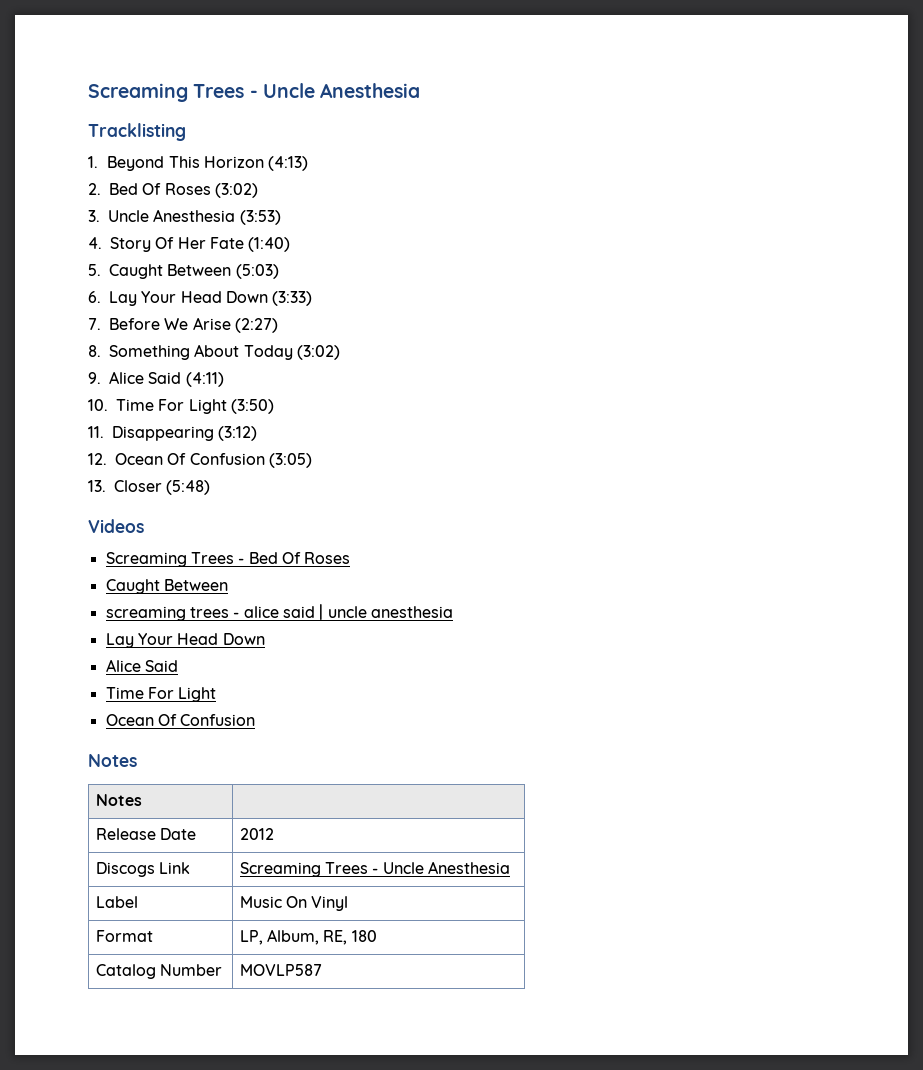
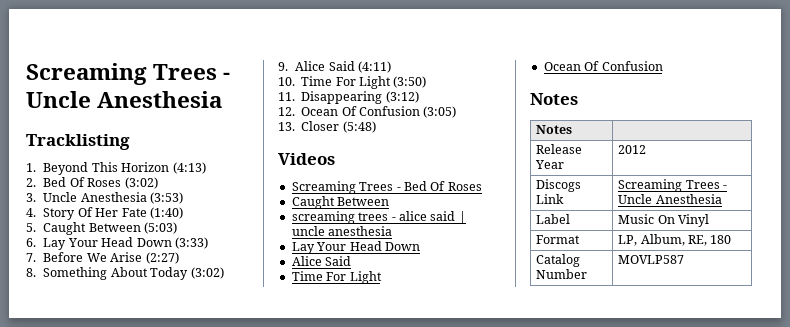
- Release Date | 2012
+ Release Year | 2012

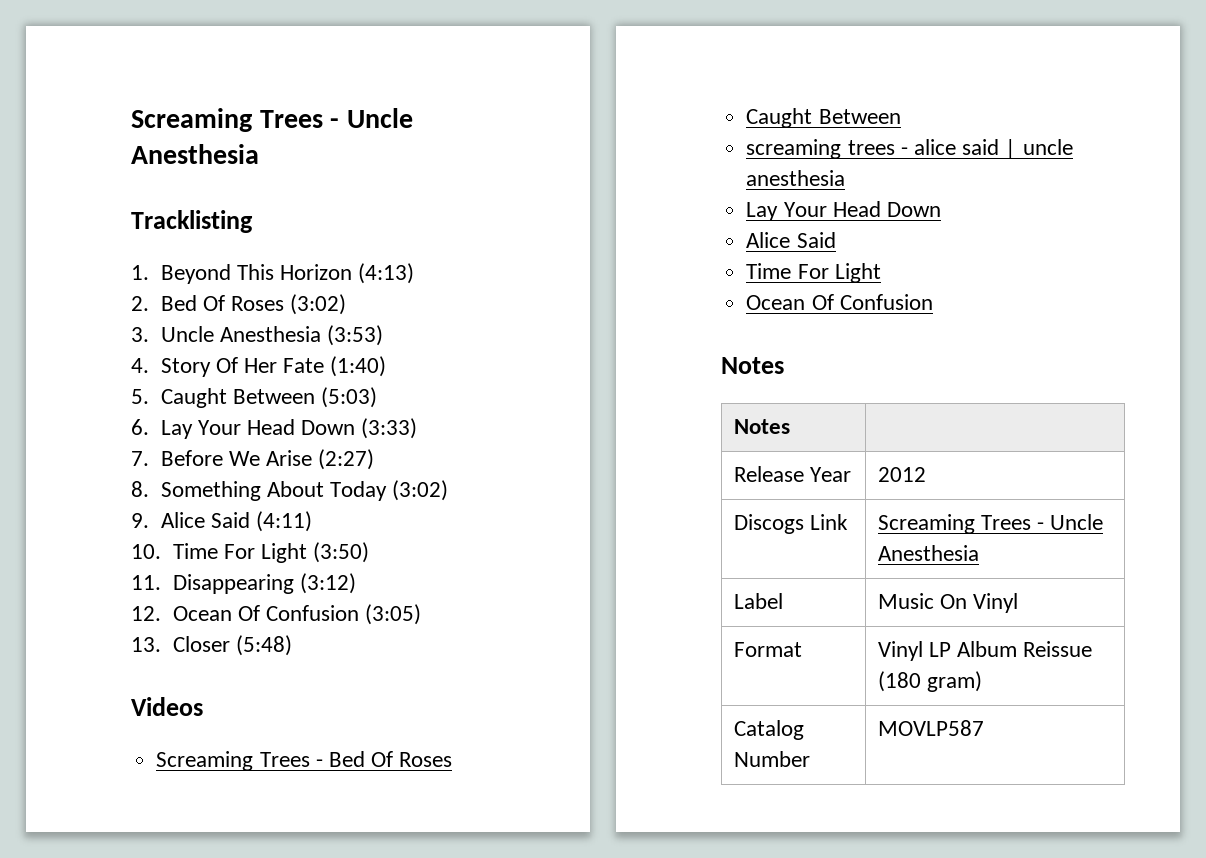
- Format | LP, Album, RE, 180
+ Format | Vinyl LP Album Reissue (180 gram)

